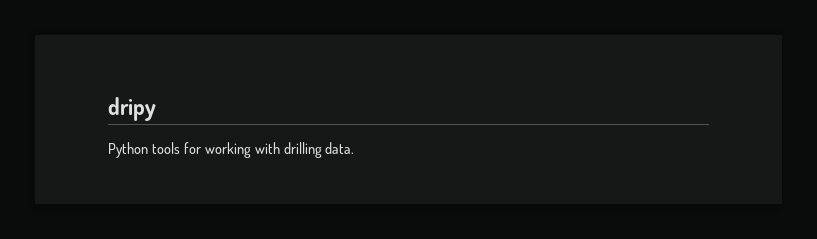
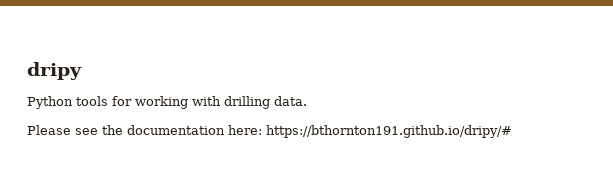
+ Please see the documentation here: https://bthornton191.github.io/dripy/#

